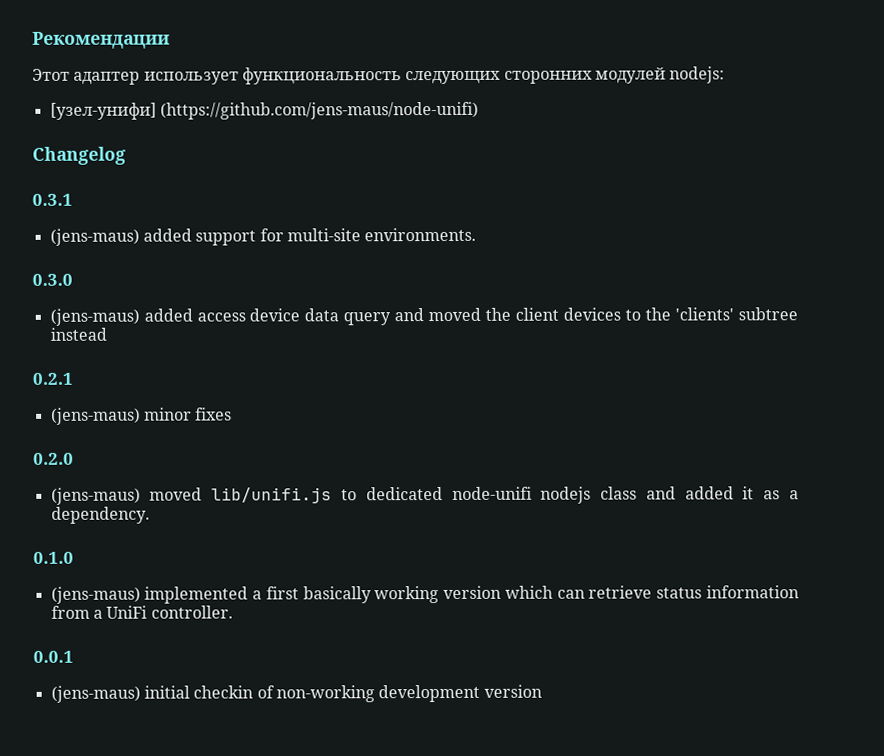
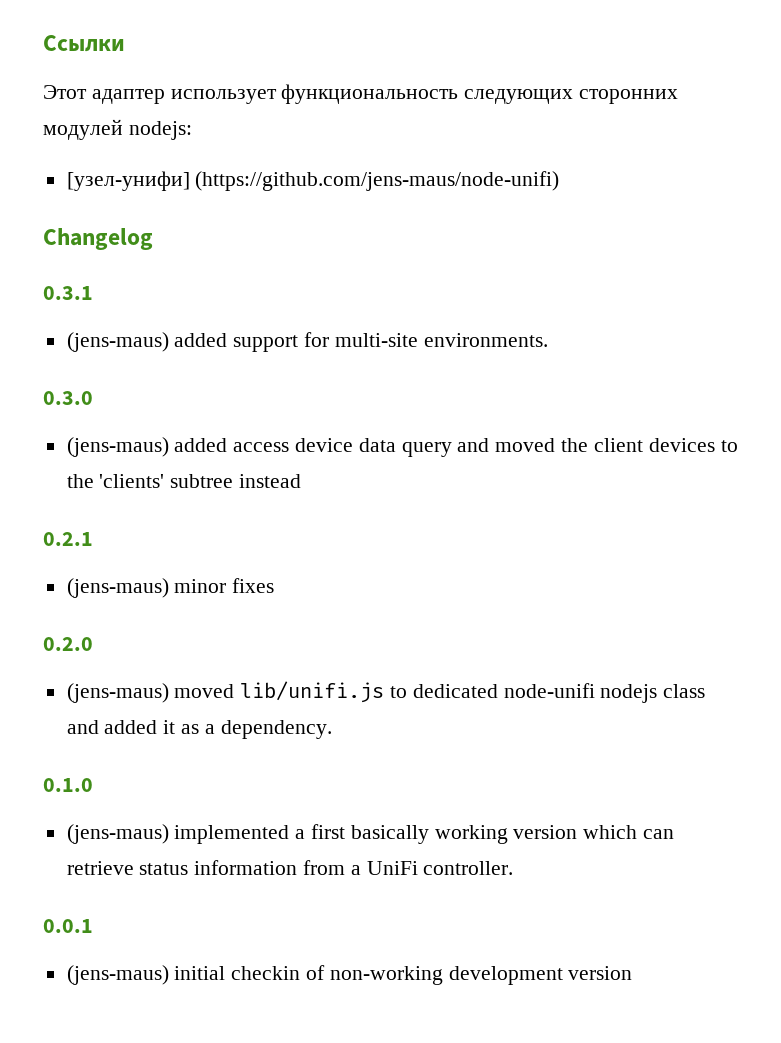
- Рекомендации
+ Ссылки

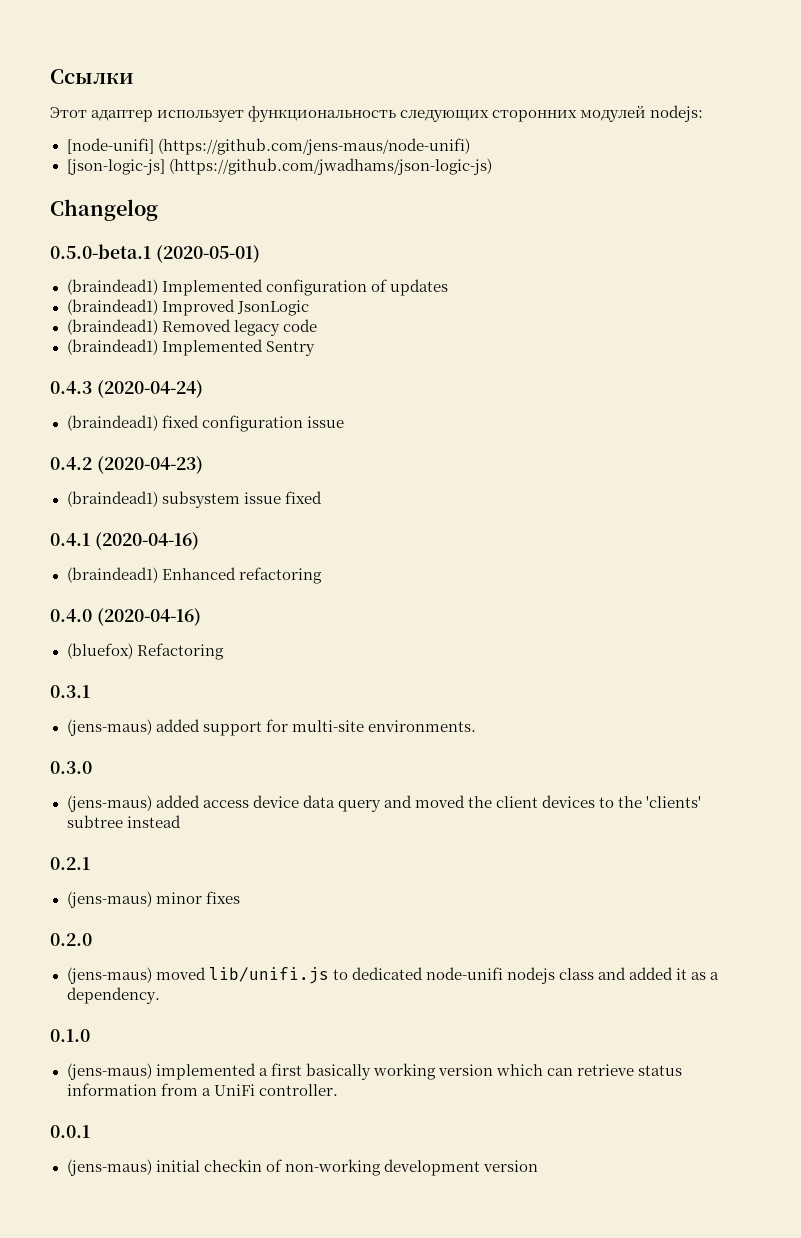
- [узел-унифи] (https://github.com/jens-maus/node-unifi)
+ [node-unifi] (https://github.com/jens-maus/node-unifi)
+ [json-logic-js] (https://github.com/jwadhams/json-logic-js)
+ 0.5.0-beta.1 (2020-05-01)
+ (braindead1) Implemented configuration of updates
+ (braindead1) Improved JsonLogic
+ (braindead1) Removed legacy code
+ (braindead1) Implemented Sentry
+ 0.4.3 (2020-04-24)
+ (braindead1) fixed configuration issue
+ 0.4.2 (2020-04-23)
+ (braindead1) subsystem issue fixed
+ 0.4.1 (2020-04-16)
+ (braindead1) Enhanced refactoring
+ 0.4.0 (2020-04-16)
+ (bluefox) Refactoring

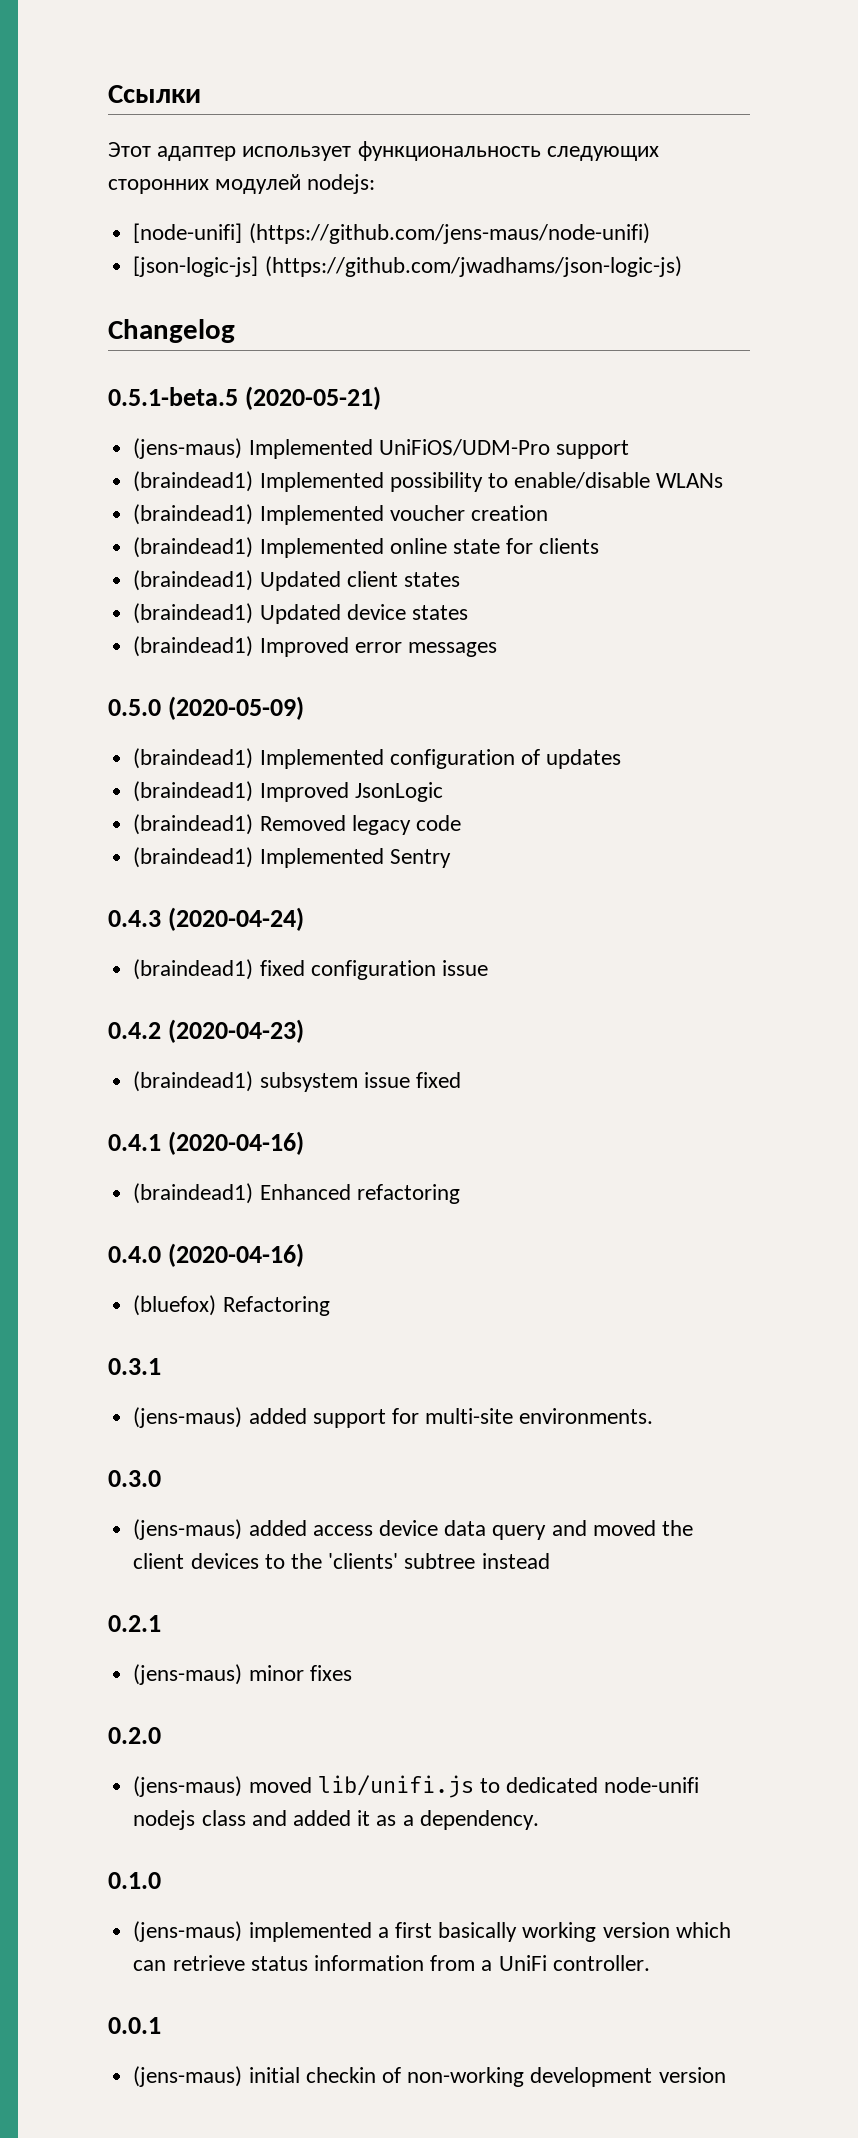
- 0.5.0-beta.1 (2020-05-01)
+ 0.5.1-beta.5 (2020-05-21)
+ (jens-maus) Implemented UniFiOS/UDM-Pro support
+ (braindead1) Implemented possibility to enable/disable WLANs
+ (braindead1) Implemented voucher creation
+ (braindead1) Implemented online state for clients
+ (braindead1) Updated client states
+ (braindead1) Updated device states
+ (braindead1) Improved error messages
+ 0.5.0 (2020-05-09)

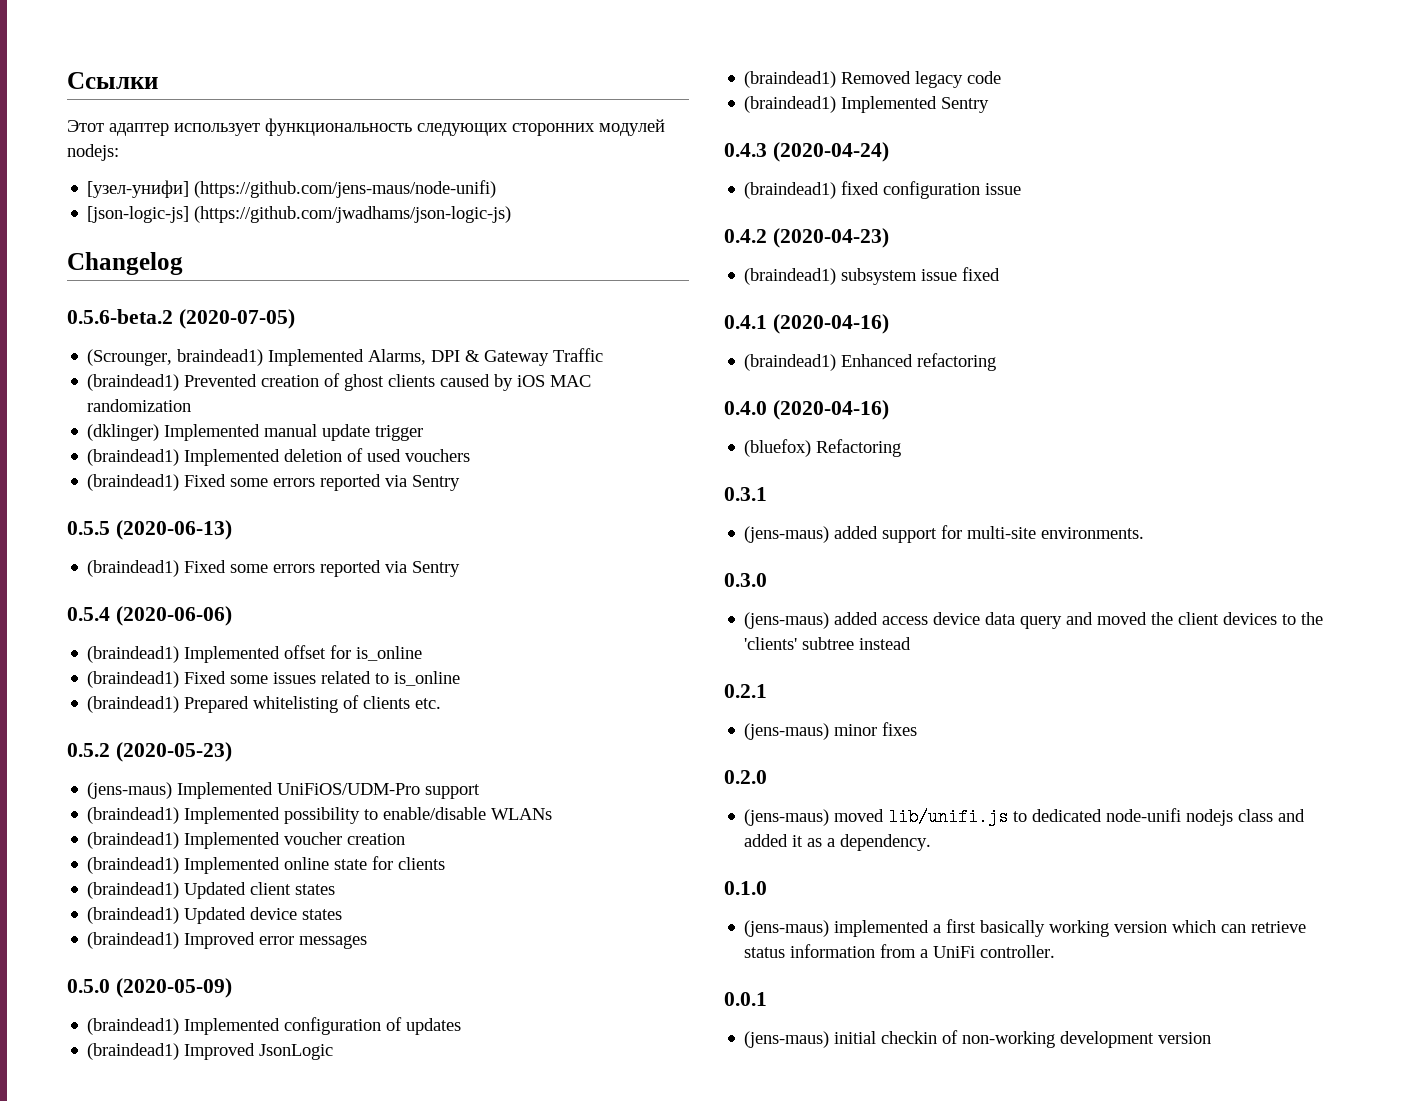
- [node-unifi] (https://github.com/jens-maus/node-unifi)
+ [узел-унифи] (https://github.com/jens-maus/node-unifi)
- 0.5.1-beta.5 (2020-05-21)
+ 0.5.6-beta.2 (2020-07-05)
+ (Scrounger, braindead1) Implemented Alarms, DPI & Gateway Traffic
+ (braindead1) Prevented creation of ghost clients caused by iOS MAC randomization
+ (dklinger) Implemented manual update trigger
+ (braindead1) Implemented deletion of used vouchers
+ (braindead1) Fixed some errors reported via Sentry
+ 0.5.5 (2020-06-13)
+ (braindead1) Fixed some errors reported via Sentry
+ 0.5.4 (2020-06-06)
+ (braindead1) Implemented offset for is_online
+ (braindead1) Fixed some issues related to is_online
+ (braindead1) Prepared whitelisting of clients etc.
+ 0.5.2 (2020-05-23)

